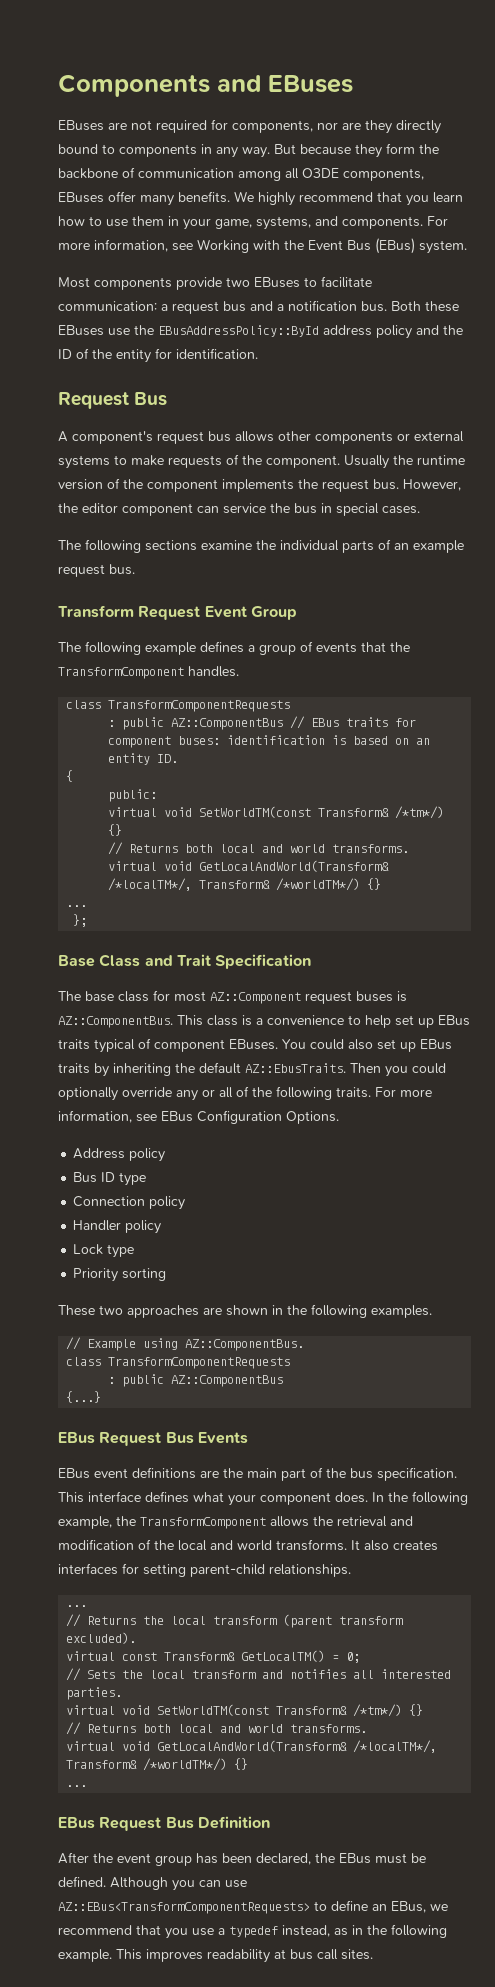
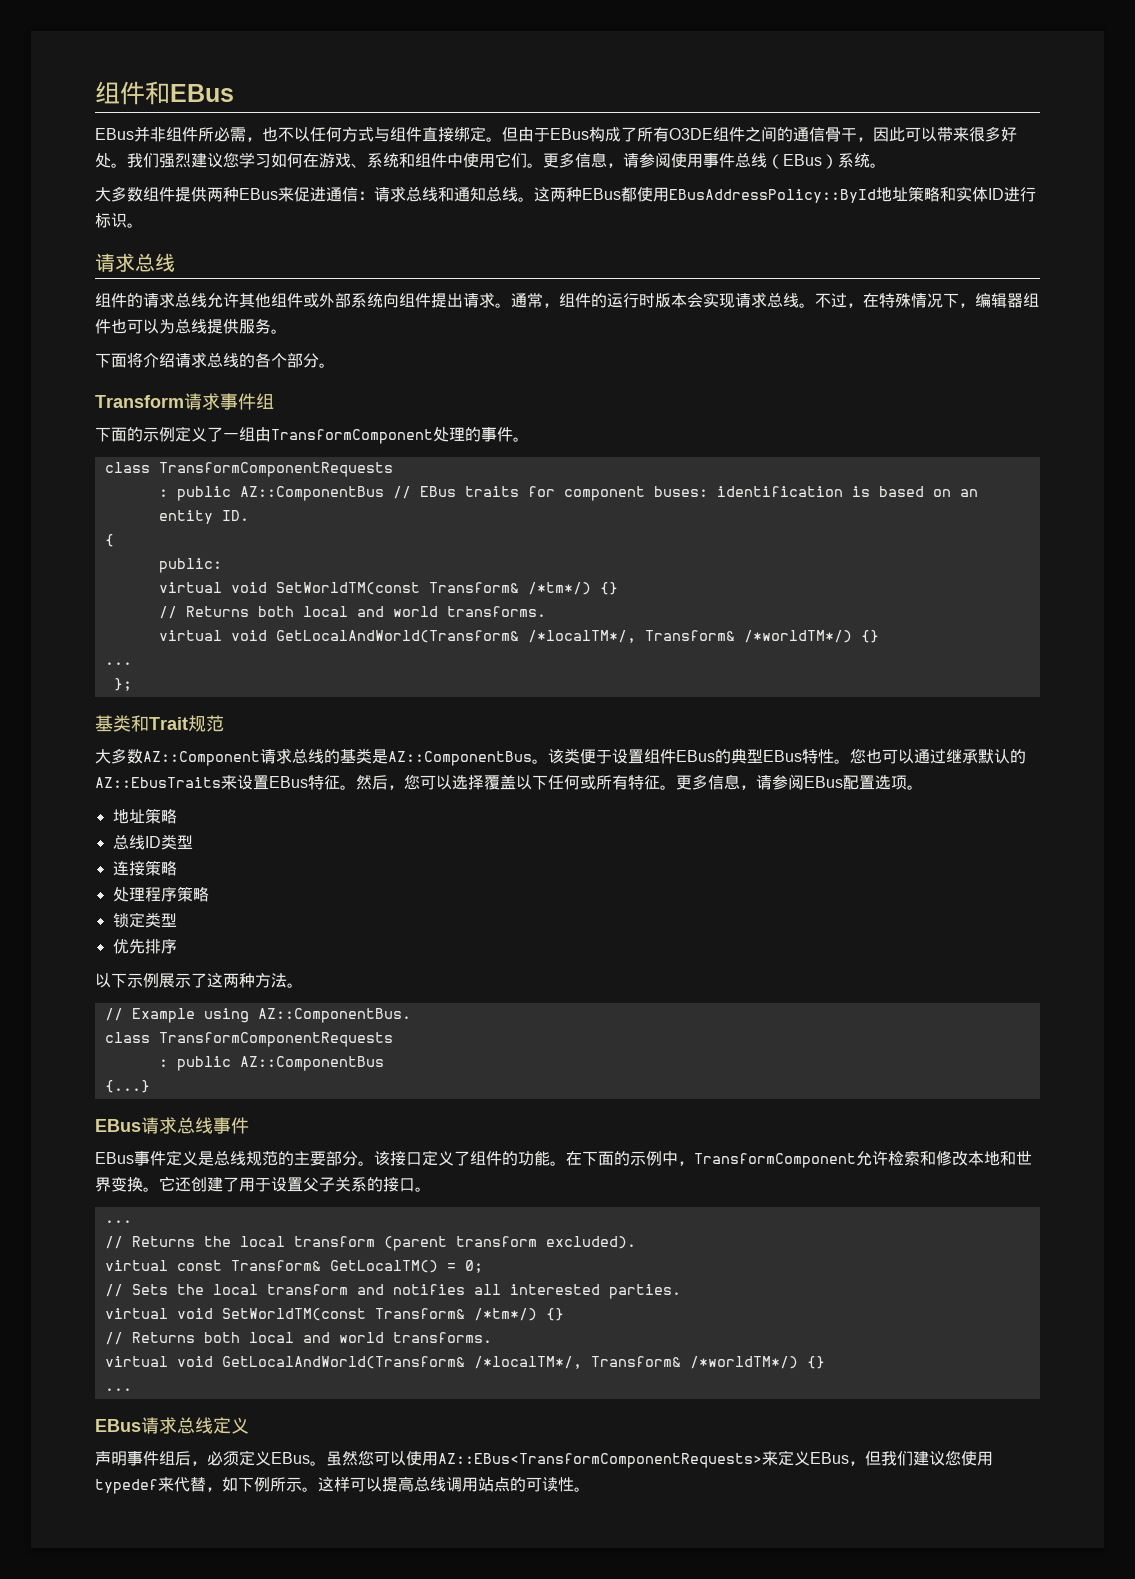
- Components and EBuses
- EBuses are not required for components, nor are they directly bound to components in any way. But because they form the backbone of communication among all O3DE components, EBuses offer many benefits. We highly recommend that you learn how to use them in your game, systems, and components. For more information, see Working with the Event Bus (EBus) system.
- Most components provide two EBuses to facilitate communication: a request bus and a notification bus. Both these EBuses use the EBusAddressPolicy::ById address policy and the ID of the entity for identification.
- Request Bus
- A component's request bus allows other components or external systems to make requests of the component. Usually the runtime version of the component implements the request bus. However, the editor component can service the bus in special cases.
- The following sections examine the individual parts of an example request bus.
- Transform Request Event Group
- The following example defines a group of events that the TransformComponent handles.
+ 组件和EBus
+ EBus并非组件所必需，也不以任何方式与组件直接绑定。但由于EBus构成了所有O3DE组件之间的通信骨干，因此可以带来很多好处。我们强烈建议您学习如何在游戏、系统和组件中使用它们。更多信息，请参阅使用事件总线（EBus）系统。
+ 大多数组件提供两种EBus来促进通信：请求总线和通知总线。这两种EBus都使用EBusAddressPolicy::ById地址策略和实体ID进行标识。
+ 请求总线
+ 组件的请求总线允许其他组件或外部系统向组件提出请求。通常，组件的运行时版本会实现请求总线。不过，在特殊情况下，编辑器组件也可以为总线提供服务。
+ 下面将介绍请求总线的各个部分。
+ Transform请求事件组
+ 下面的示例定义了一组由TransformComponent处理的事件。
- Base Class and Trait Specification
- The base class for most AZ::Component request buses is AZ::ComponentBus. This class is a convenience to help set up EBus traits typical of component EBuses. You could also set up EBus traits by inheriting the default AZ::EbusTraits. Then you could optionally override any or all of the following traits. For more information, see EBus Configuration Options.
- Address policy
- Bus ID type
- Connection policy
- Handler policy
- Lock type
- Priority sorting
- These two approaches are shown in the following examples.
+ 基类和Trait规范
+ 大多数AZ::Component请求总线的基类是AZ::ComponentBus。该类便于设置组件EBus的典型EBus特性。您也可以通过继承默认的AZ::EbusTraits来设置EBus特征。然后，您可以选择覆盖以下任何或所有特征。更多信息，请参阅EBus配置选项。
+ 地址策略
+ 总线ID类型
+ 连接策略
+ 处理程序策略
+ 锁定类型
+ 优先排序
+ 以下示例展示了这两种方法。
- EBus Request Bus Events
- EBus event definitions are the main part of the bus specification. This interface defines what your component does. In the following example, the TransformComponent allows the retrieval and modification of the local and world transforms. It also creates interfaces for setting parent-child relationships.
+ EBus请求总线事件
+ EBus事件定义是总线规范的主要部分。该接口定义了组件的功能。在下面的示例中，TransformComponent允许检索和修改本地和世界变换。它还创建了用于设置父子关系的接口。
- EBus Request Bus Definition
- After the event group has been declared, the EBus must be defined. Although you can use AZ::EBus<TransformComponentRequests> to define an EBus, we recommend that you use a typedef instead, as in the following example. This improves readability at bus call sites.
+ EBus请求总线定义
+ 声明事件组后，必须定义EBus。虽然您可以使用AZ::EBus<TransformComponentRequests>来定义EBus，但我们建议您使用typedef来代替，如下例所示。这样可以提高总线调用站点的可读性。

